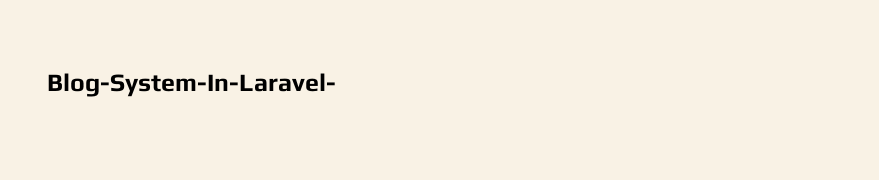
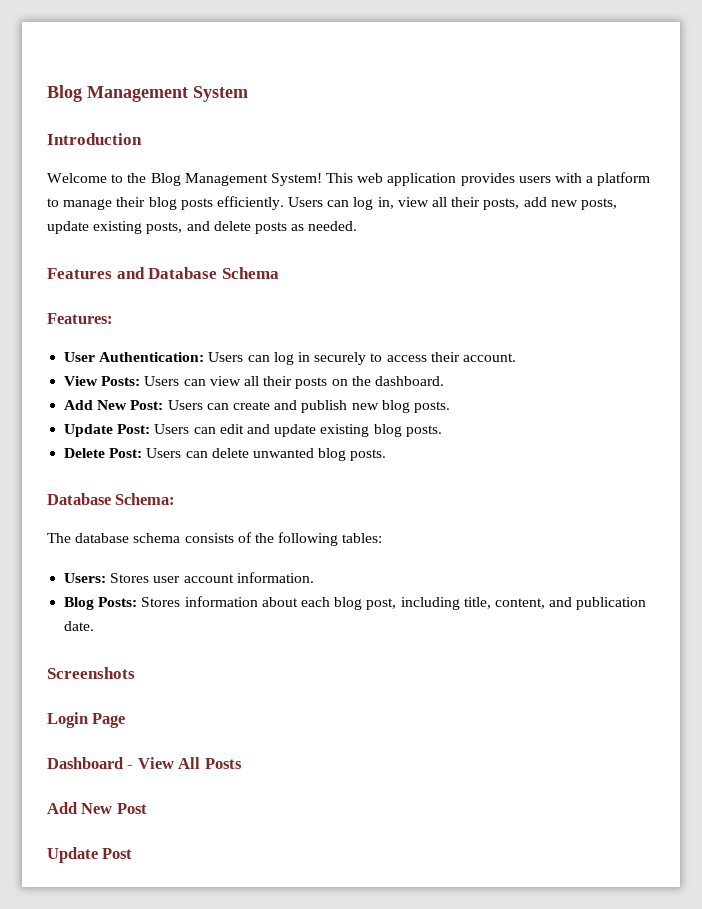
- Blog-System-In-Laravel-
+ Blog Management System
+ Introduction
+ Welcome to the Blog Management System! This web application provides users with a platform to manage their blog posts efficiently. Users can log in, view all their posts, add new posts, update existing posts, and delete posts as needed.
+ Features and Database Schema
+ Features:
+ User Authentication: Users can log in securely to access their account.
+ View Posts: Users can view all their posts on the dashboard.
+ Add New Post: Users can create and publish new blog posts.
+ Update Post: Users can edit and update existing blog posts.
+ Delete Post: Users can delete unwanted blog posts.
+ Database Schema:
+ The database schema consists of the following tables:
+ Users: Stores user account information.
+ Blog Posts: Stores information about each blog post, including title, content, and publication date.
+ Screenshots
+ Login Page
+ Dashboard - View All Posts
+ Add New Post
+ Update Post

